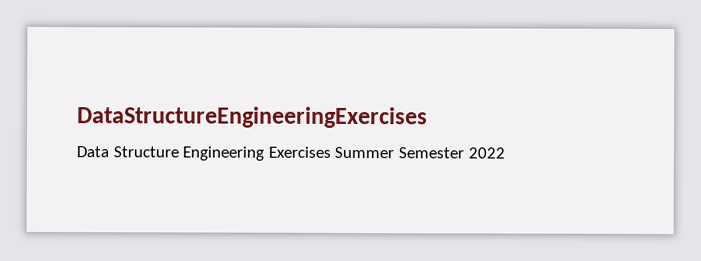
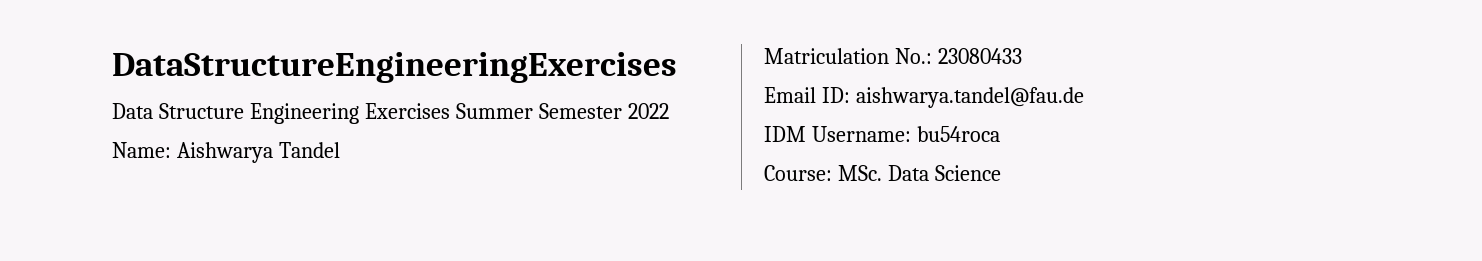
+ Name: Aishwarya Tandel
+ Matriculation No.: 23080433
+ Email ID: aishwarya.tandel@fau.de
+ IDM Username: bu54roca
+ Course: MSc. Data Science

